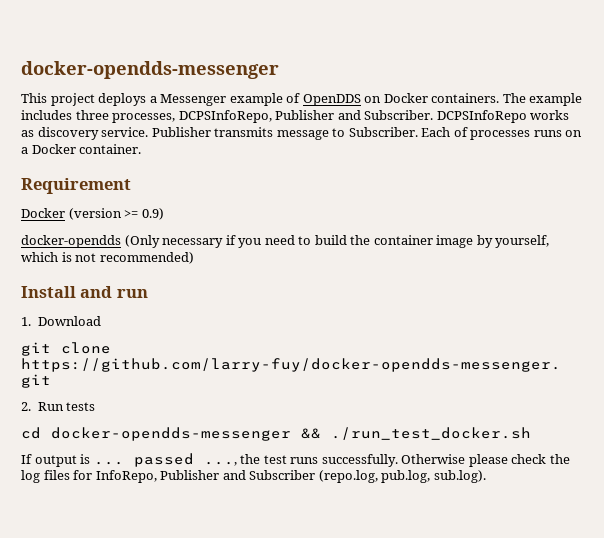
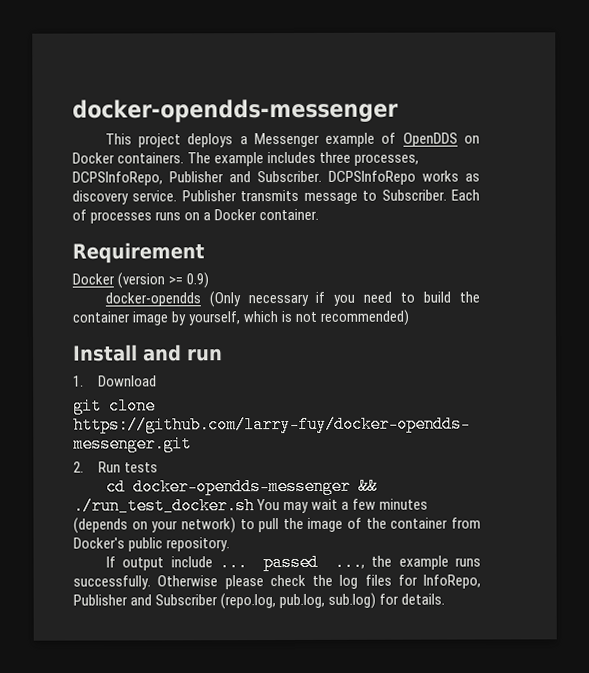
- cd docker-opendds-messenger && ./run_test_docker.sh
+ cd docker-opendds-messenger && ./run_test_docker.sh You may wait a few minutes (depends on your network) to pull the image of the container from Docker's public repository.
- If output is ... passed ..., the test runs successfully.
+ If output include ... passed ..., the example runs successfully.
- Otherwise please check the log files for InfoRepo, Publisher and Subscriber (repo.log, pub.log, sub.log).
+ Otherwise please check the log files for InfoRepo, Publisher and Subscriber (repo.log, pub.log, sub.log) for details.

